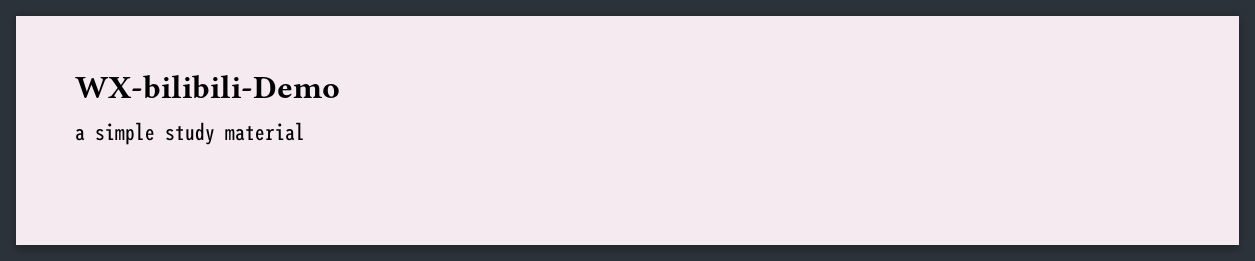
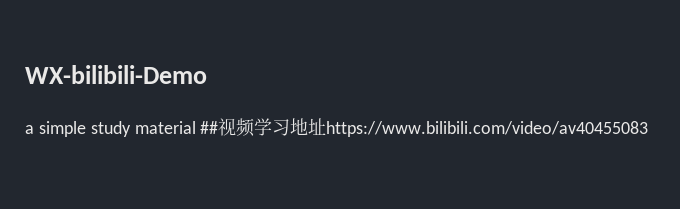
- a simple study material
+ a simple study material ##视频学习地址https://www.bilibili.com/video/av40455083

